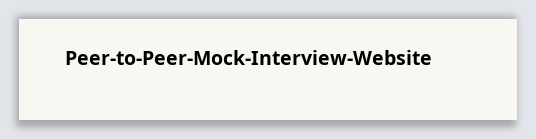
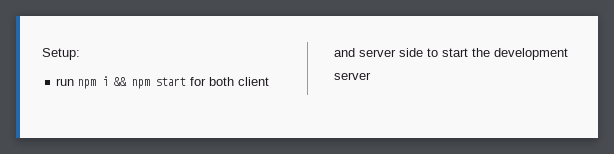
- Peer-to-Peer-Mock-Interview-Website
+ Setup:
+ run npm i && npm start for both client and server side to start the development server

